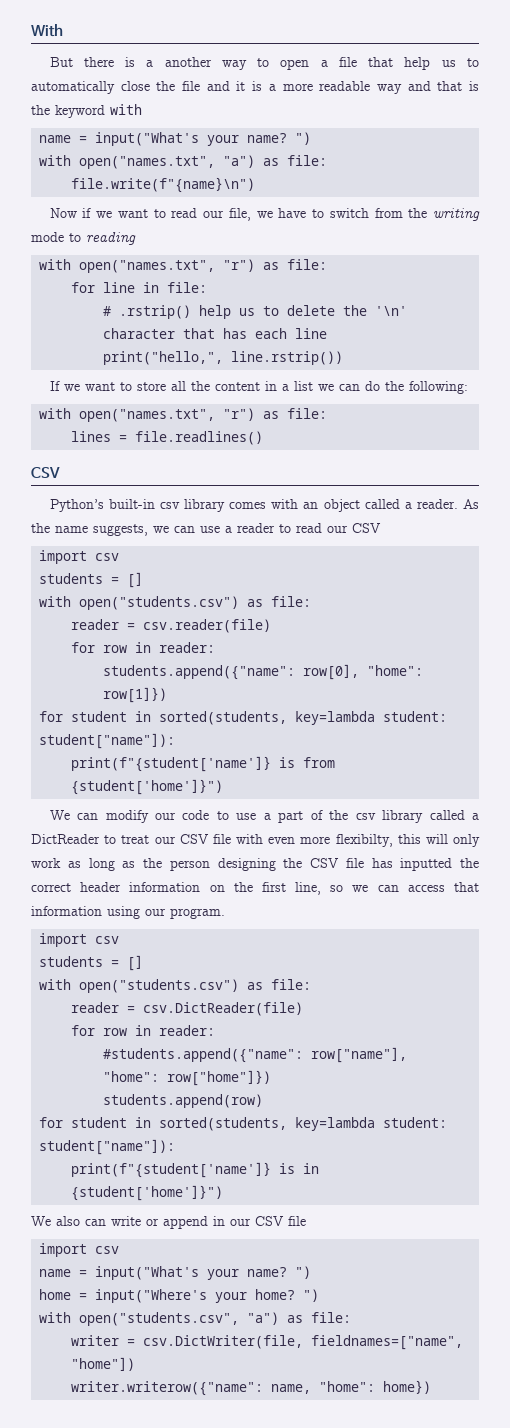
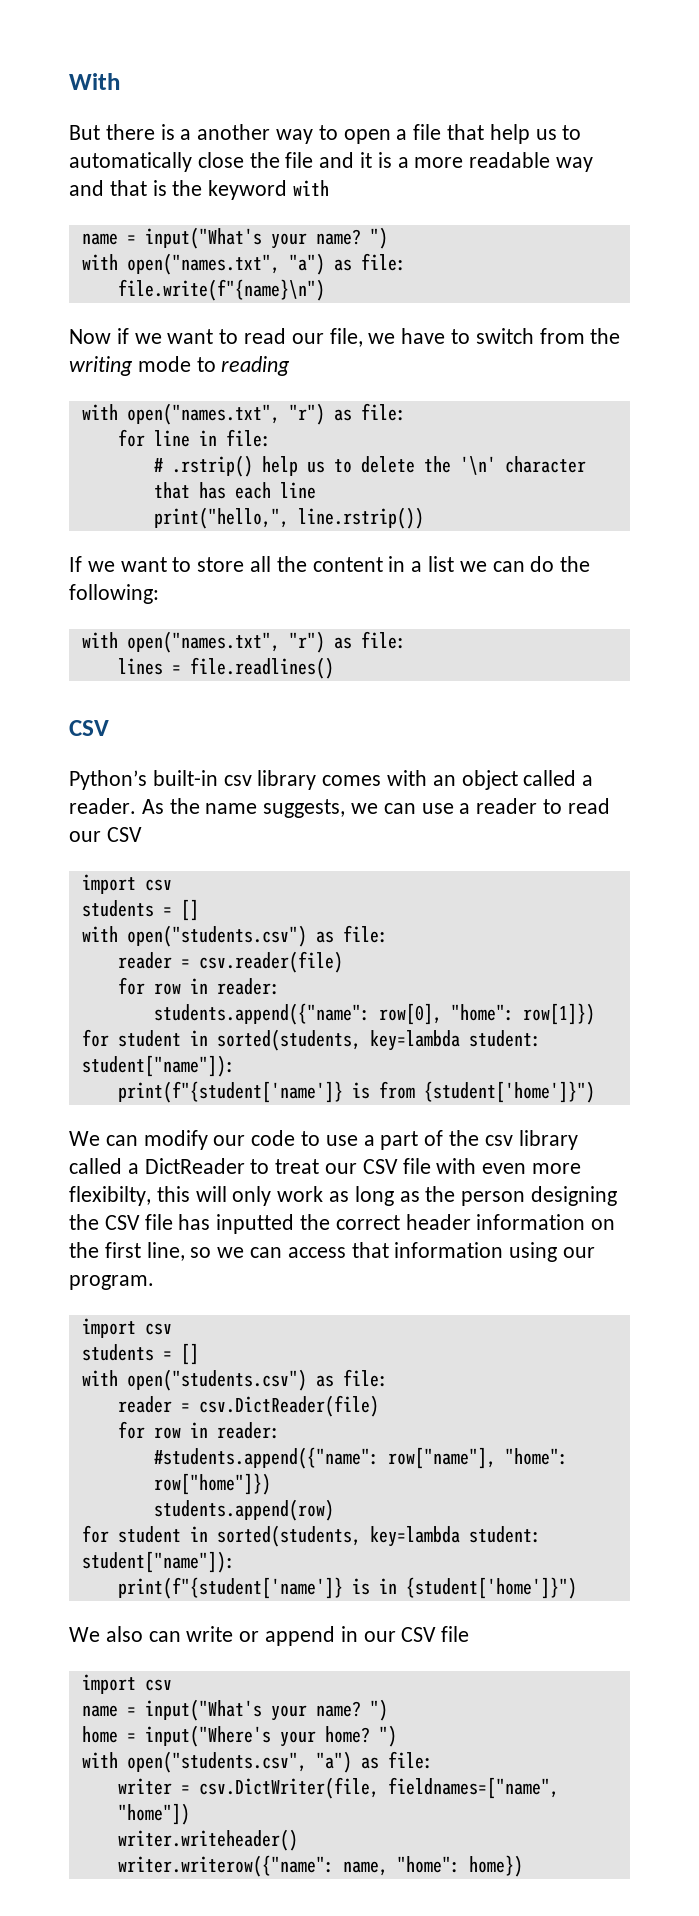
+ writer.writeheader()

